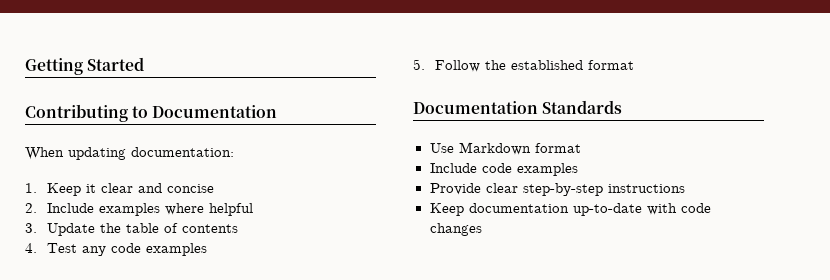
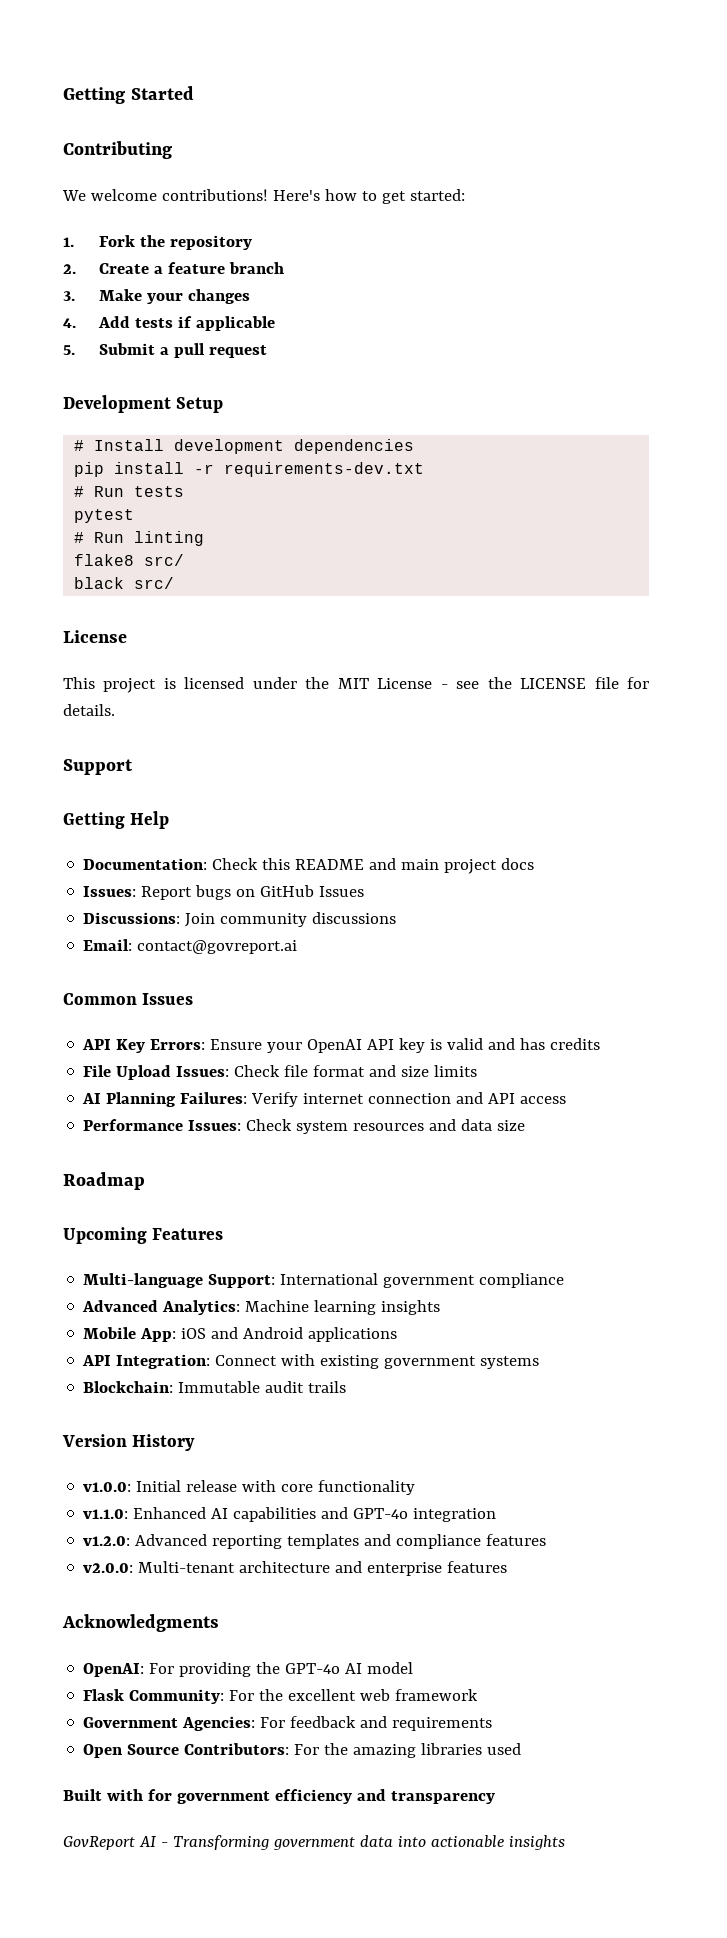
- Contributing to Documentation
- When updating documentation:
- 1. Keep it clear and concise
- 2. Include examples where helpful
- 3. Update the table of contents
- 4. Test any code examples
- 5. Follow the established format
- Documentation Standards
- Use Markdown format
- Include code examples
- Provide clear step-by-step instructions
- Keep documentation up-to-date with code changes
+ Contributing
+ We welcome contributions! Here's how to get started:
+ 1. Fork the repository
+ 2. Create a feature branch
+ 3. Make your changes
+ 4. Add tests if applicable
+ 5. Submit a pull request
+ Development Setup
+ # Install development dependencies
+ pip install -r requirements-dev.txt
+ # Run tests
+ pytest
+ # Run linting
+ flake8 src/
+ black src/
+ License
+ This project is licensed under the MIT License - see the LICENSE file for details.
+ Support
+ Getting Help
+ Documentation: Check this README and main project docs
+ Issues: Report bugs on GitHub Issues
+ Discussions: Join community discussions
+ Email: contact@govreport.ai
+ Common Issues
+ API Key Errors: Ensure your OpenAI API key is valid and has credits
+ File Upload Issues: Check file format and size limits
+ AI Planning Failures: Verify internet connection and API access
+ Performance Issues: Check system resources and data size
+ Roadmap
+ Upcoming Features
+ Multi-language Support: International government compliance
+ Advanced Analytics: Machine learning insights
+ Mobile App: iOS and Android applications
+ API Integration: Connect with existing government systems
+ Blockchain: Immutable audit trails
+ Version History
+ v1.0.0: Initial release with core functionality
+ v1.1.0: Enhanced AI capabilities and GPT-4o integration
+ v1.2.0: Advanced reporting templates and compliance features
+ v2.0.0: Multi-tenant architecture and enterprise features
+ Acknowledgments
+ OpenAI: For providing the GPT-4o AI model
+ Flask Community: For the excellent web framework
+ Government Agencies: For feedback and requirements
+ Open Source Contributors: For the amazing libraries used
+ Built with for government efficiency and transparency
+ GovReport AI - Transforming government data into actionable insights

